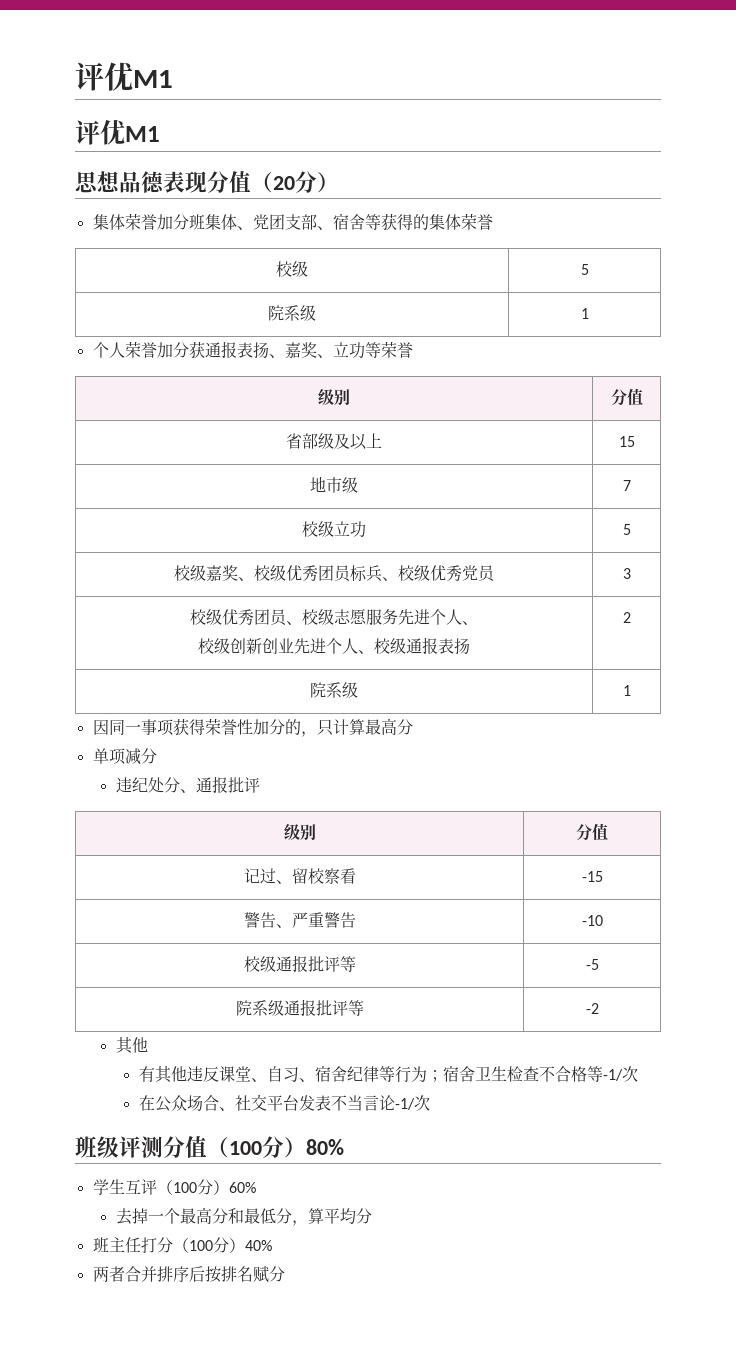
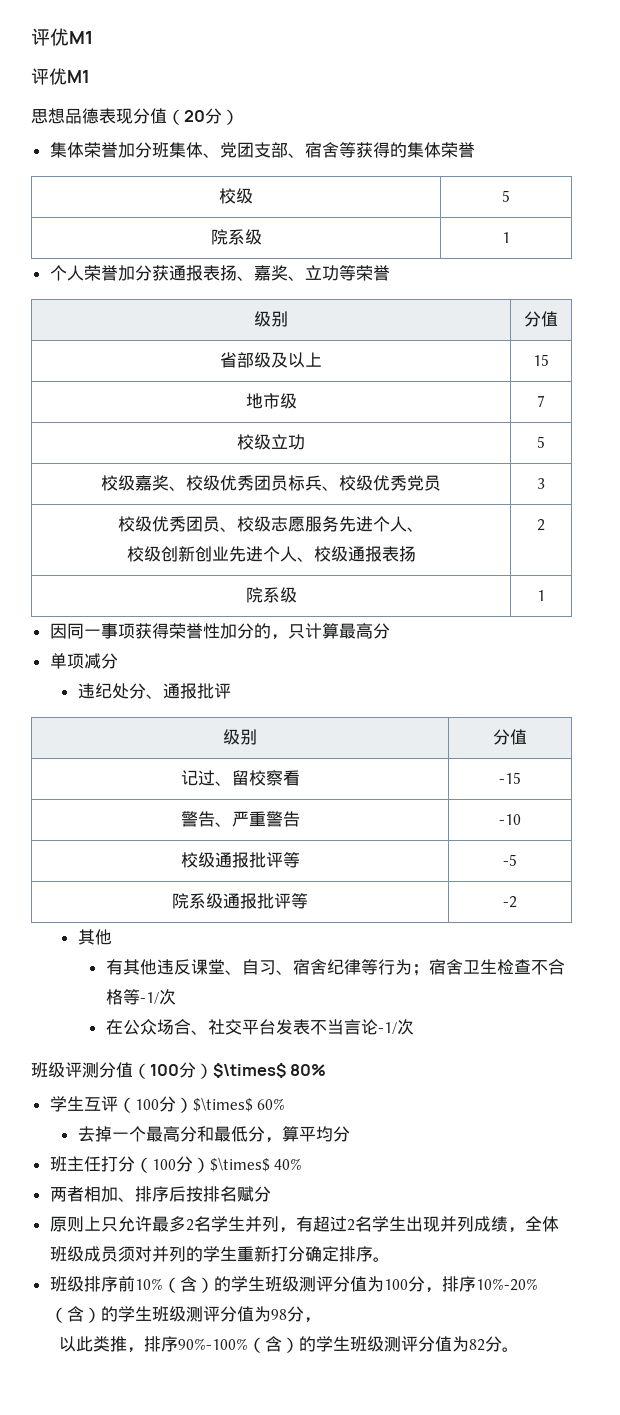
- 班级评测分值（100分）80%
+ 班级评测分值（100分）$\times$ 80%
- 学生互评（100分）60%
+ 学生互评（100分）$\times$ 60%
- 班主任打分（100分）40%
+ 班主任打分（100分）$\times$ 40%
- 两者合并排序后按排名赋分
+ 两者相加、排序后按排名赋分
+ 原则上只允许最多2名学生并列，有超过2名学生出现并列成绩，全体班级成员须对并列的学生重新打分确定排序。
+ 班级排序前10%（含）的学生班级测评分值为100分，排序10%-20%（含）的学生班级测评分值为98分，
+ 以此类推，排序90%-100%（含）的学生班级测评分值为82分。

